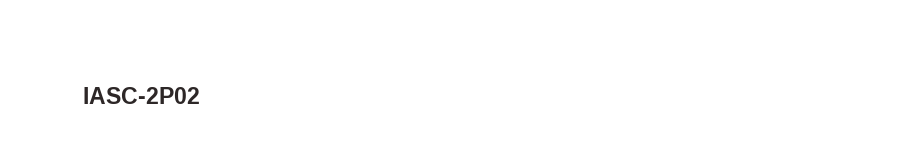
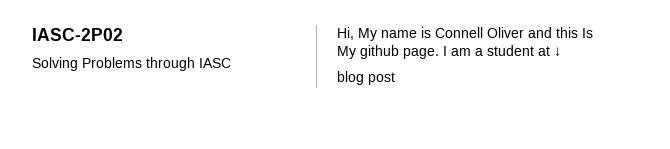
+ Solving Problems through IASC
+ Hi, My name is Connell Oliver and this Is My github page. I am a student at ↓
+ blog post

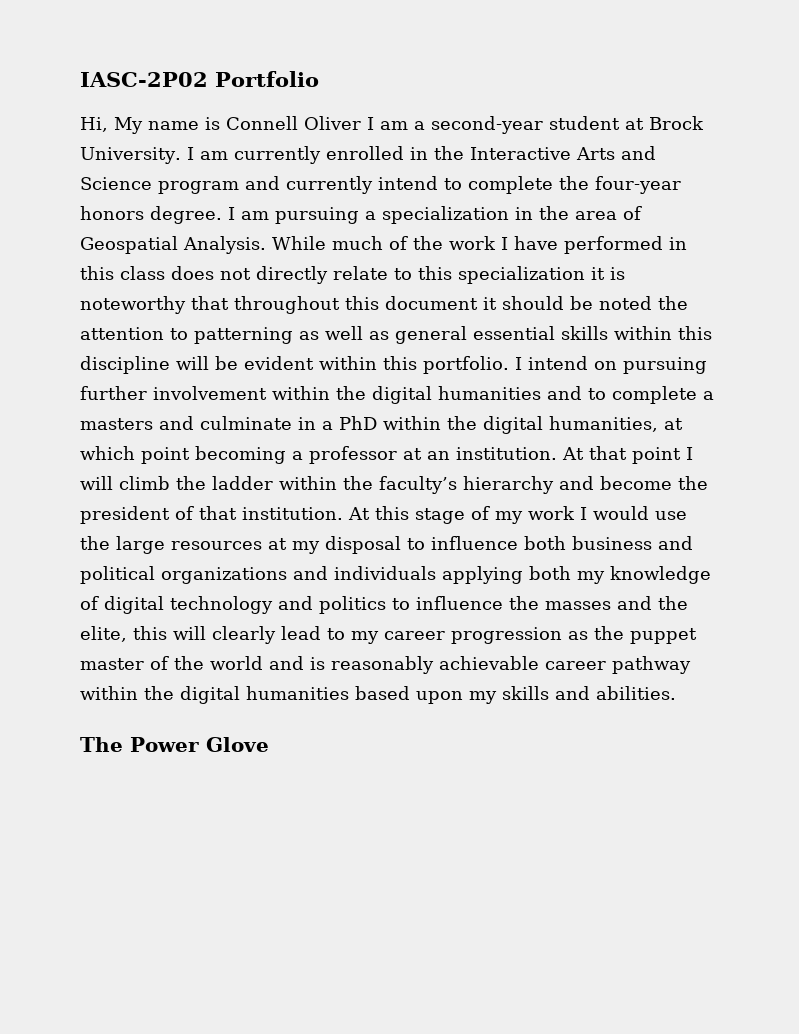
- IASC-2P02
- Solving Problems through IASC
+ IASC-2P02 Portfolio
- Hi, My name is Connell Oliver and this Is My github page. I am a student at ↓
- blog post
+ Hi, My name is Connell Oliver I am a second-year student at Brock University. I am currently enrolled in the Interactive Arts and Science program and currently intend to complete the four-year honors degree. I am pursuing a specialization in the area of Geospatial Analysis. While much of the work I have performed in this class does not directly relate to this specialization it is noteworthy that throughout this document it should be noted the attention to patterning as well as general essential skills within this discipline will be evident within this portfolio. I intend on pursuing further involvement within the digital humanities and to complete a masters and culminate in a PhD within the digital humanities, at which point becoming a professor at an institution. At that point I will climb the ladder within the faculty’s hierarchy and become the president of that institution. At this stage of my work I would use the large resources at my disposal to influence both business and political organizations and individuals applying both my knowledge of digital technology and politics to influence the masses and the elite, this will clearly lead to my career progression as the puppet master of the world and is reasonably achievable career pathway within the digital humanities based upon my skills and abilities.
+ The Power Glove

